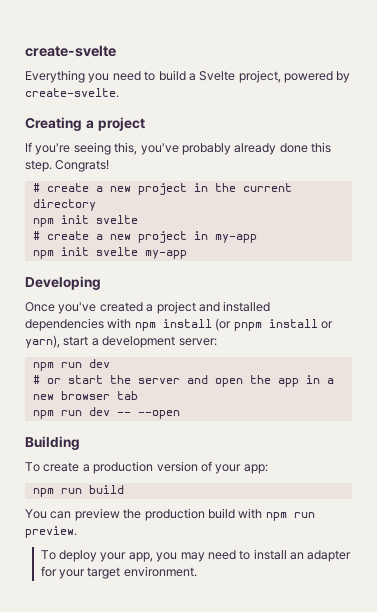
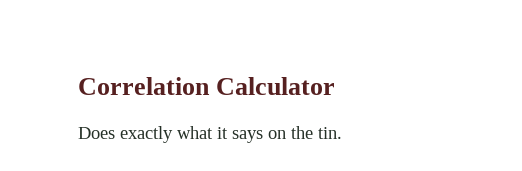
- create-svelte
- Everything you need to build a Svelte project, powered by create-svelte.
- Creating a project
- If you're seeing this, you've probably already done this step. Congrats!
- # create a new project in the current directory
- npm init svelte
- # create a new project in my-app
- npm init svelte my-app
- Developing
- Once you've created a project and installed dependencies with npm install (or pnpm install or yarn), start a development server:
- npm run dev
- # or start the server and open the app in a new browser tab
- npm run dev -- --open
- Building
- To create a production version of your app:
- npm run build
- You can preview the production build with npm run preview.
- To deploy your app, you may need to install an adapter for your target environment.
+ Correlation Calculator
+ Does exactly what it says on the tin.

